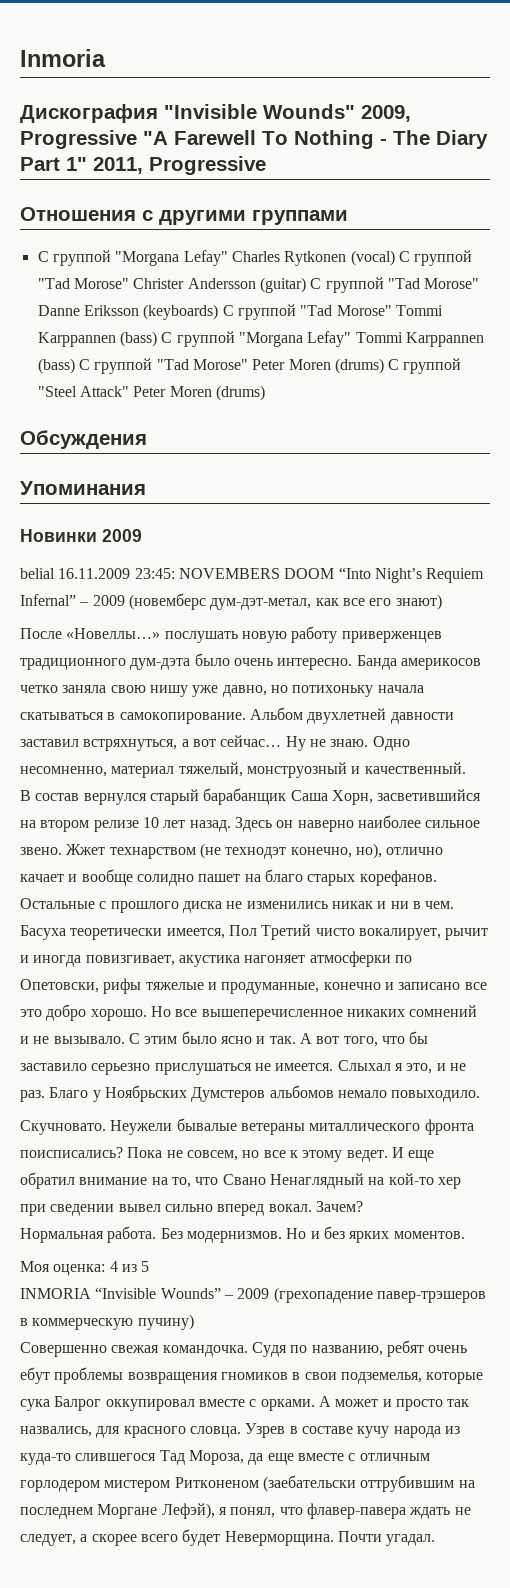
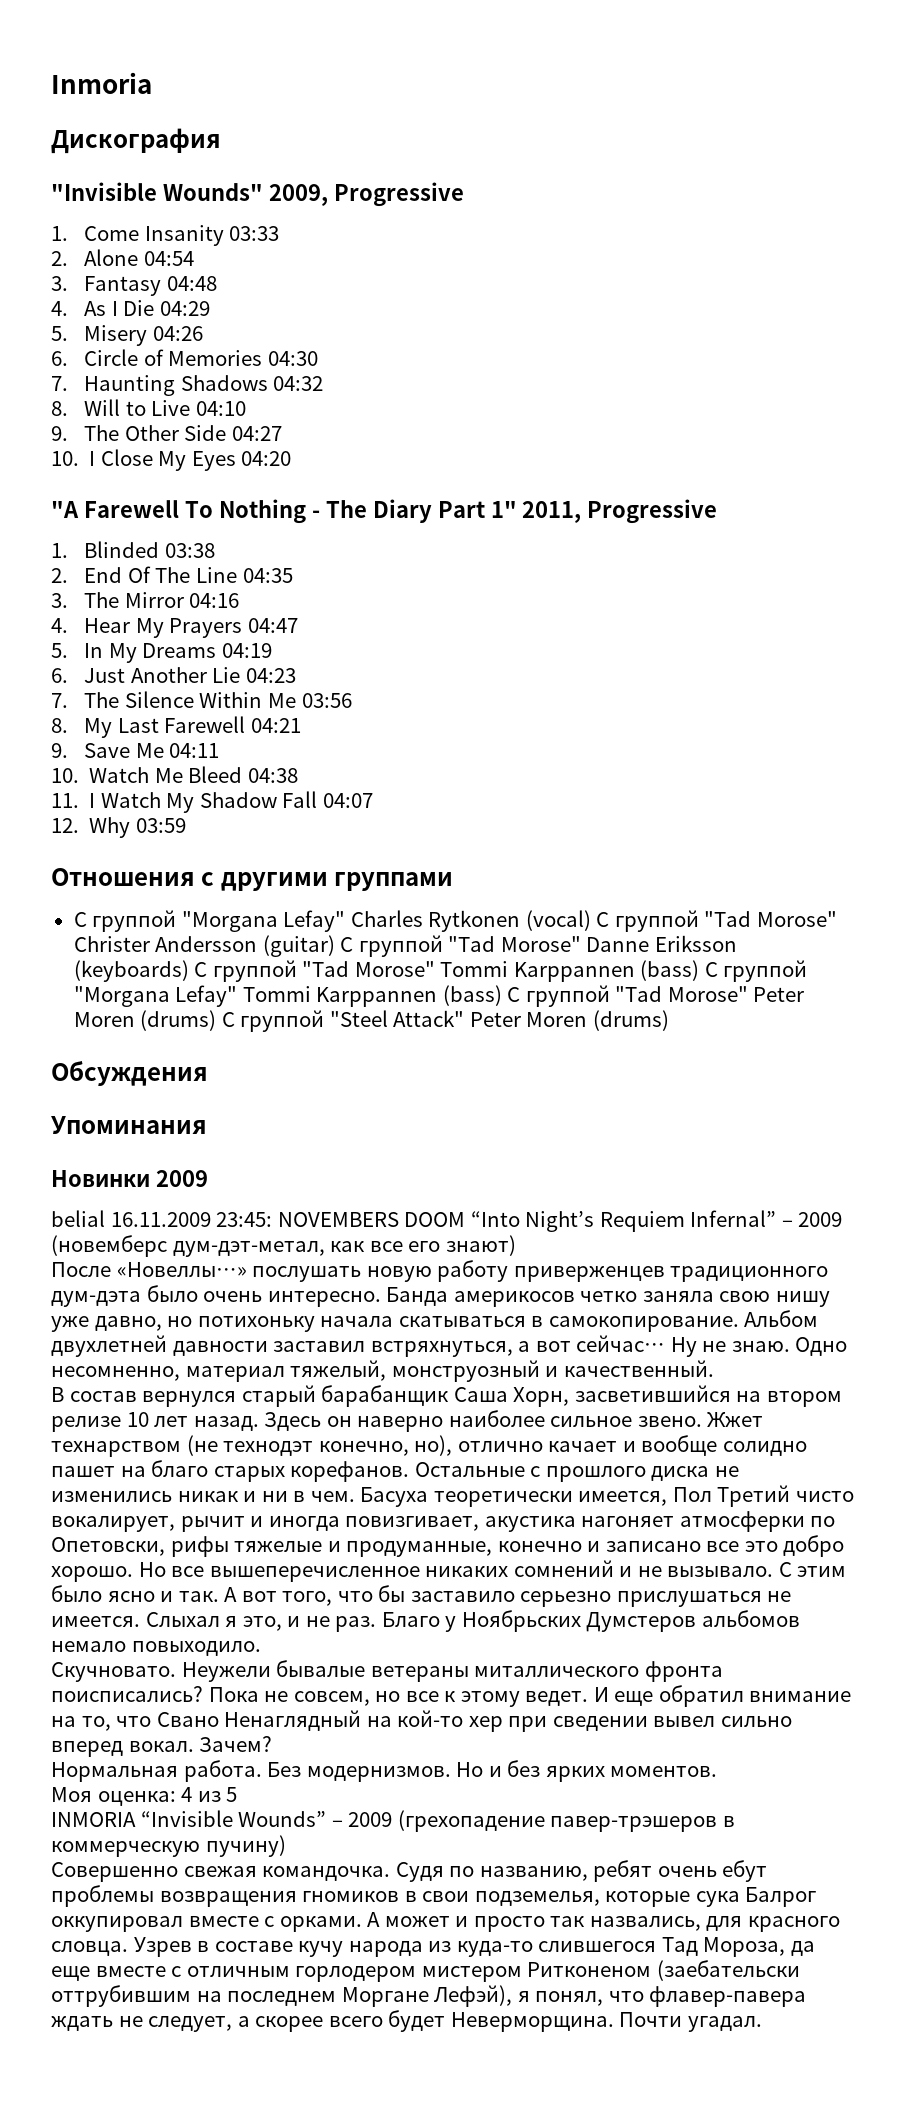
- Дискография "Invisible Wounds" 2009, Progressive "A Farewell To Nothing - The Diary Part 1" 2011, Progressive
+ Дискография
+ "Invisible Wounds" 2009, Progressive
+ 1. Come Insanity 03:33
+ 2. Alone 04:54
+ 3. Fantasy 04:48
+ 4. As I Die 04:29
+ 5. Misery 04:26
+ 6. Circle of Memories 04:30
+ 7. Haunting Shadows 04:32
+ 8. Will to Live 04:10
+ 9. The Other Side 04:27
+ 10. I Close My Eyes 04:20
+ "A Farewell To Nothing - The Diary Part 1" 2011, Progressive
+ 1. Blinded 03:38
+ 2. End Of The Line 04:35
+ 3. The Mirror 04:16
+ 4. Hear My Prayers 04:47
+ 5. In My Dreams 04:19
+ 6. Just Another Lie 04:23
+ 7. The Silence Within Me 03:56
+ 8. My Last Farewell 04:21
+ 9. Save Me 04:11
+ 10. Watch Me Bleed 04:38
+ 11. I Watch My Shadow Fall 04:07
+ 12. Why 03:59

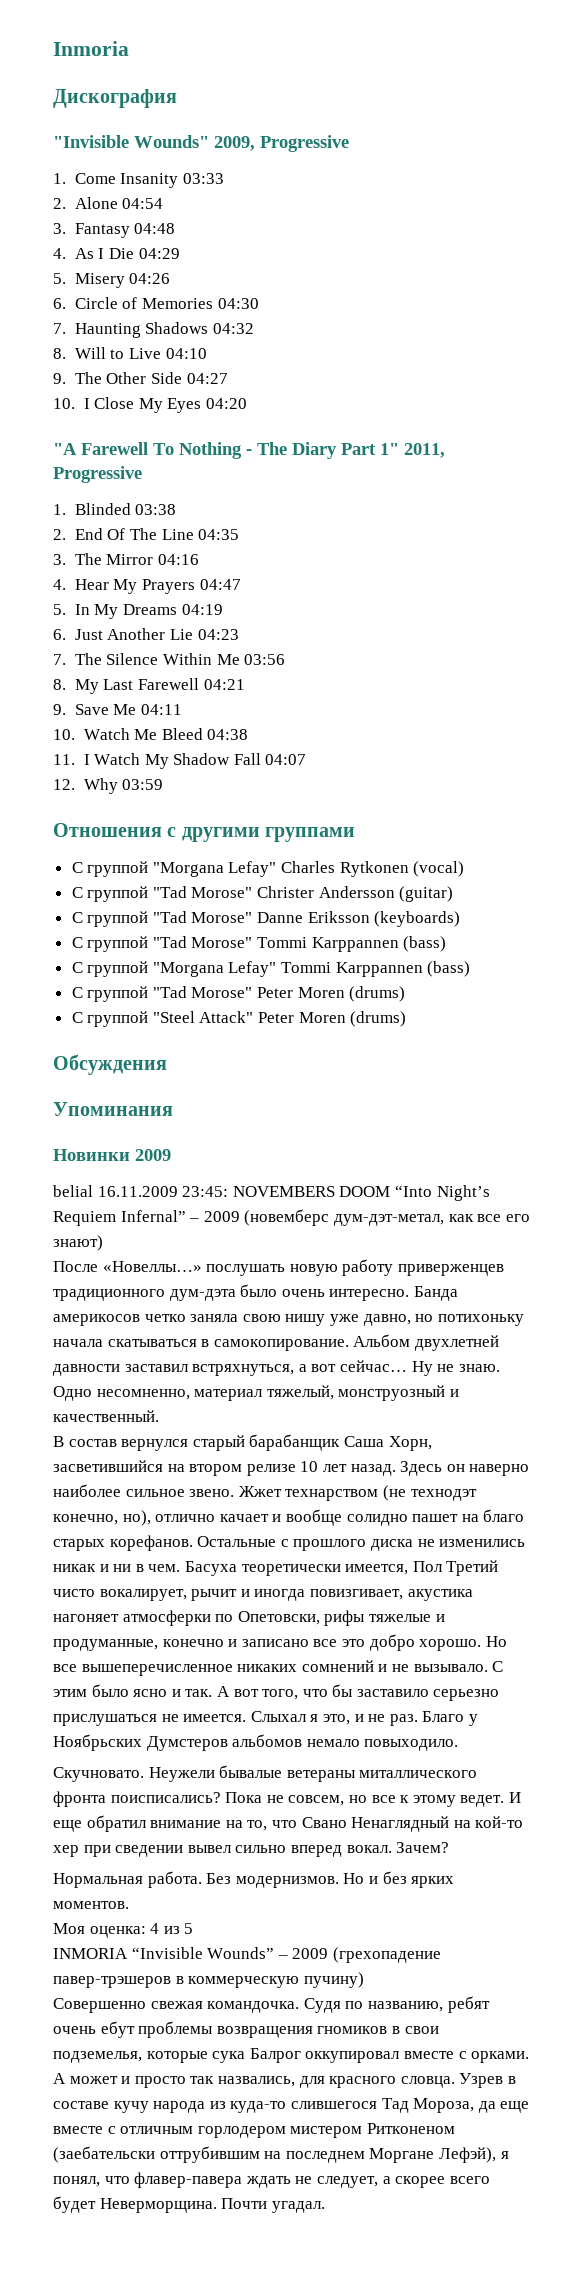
- C группой "Morgana Lefay" Charles Rytkonen (vocal) C группой "Tad Morose" Christer Andersson (guitar) C группой "Tad Morose" Danne Eriksson (keyboards) C группой "Tad Morose" Tommi Karppannen (bass) C группой "Morgana Lefay" Tommi Karppannen (bass) C группой "Tad Morose" Peter Moren (drums) C группой "Steel Attack" Peter Moren (drums)
+ C группой "Morgana Lefay" Charles Rytkonen (vocal)
+ C группой "Tad Morose" Christer Andersson (guitar)
+ C группой "Tad Morose" Danne Eriksson (keyboards)
+ C группой "Tad Morose" Tommi Karppannen (bass)
+ C группой "Morgana Lefay" Tommi Karppannen (bass)
+ C группой "Tad Morose" Peter Moren (drums)
+ C группой "Steel Attack" Peter Moren (drums)

